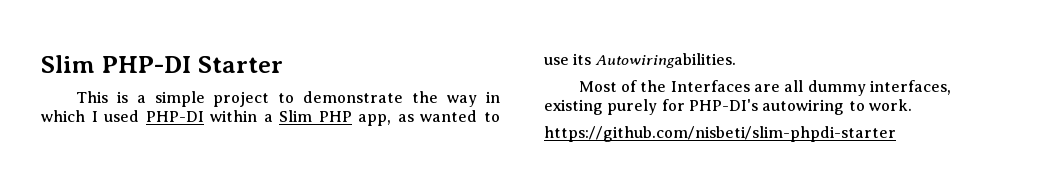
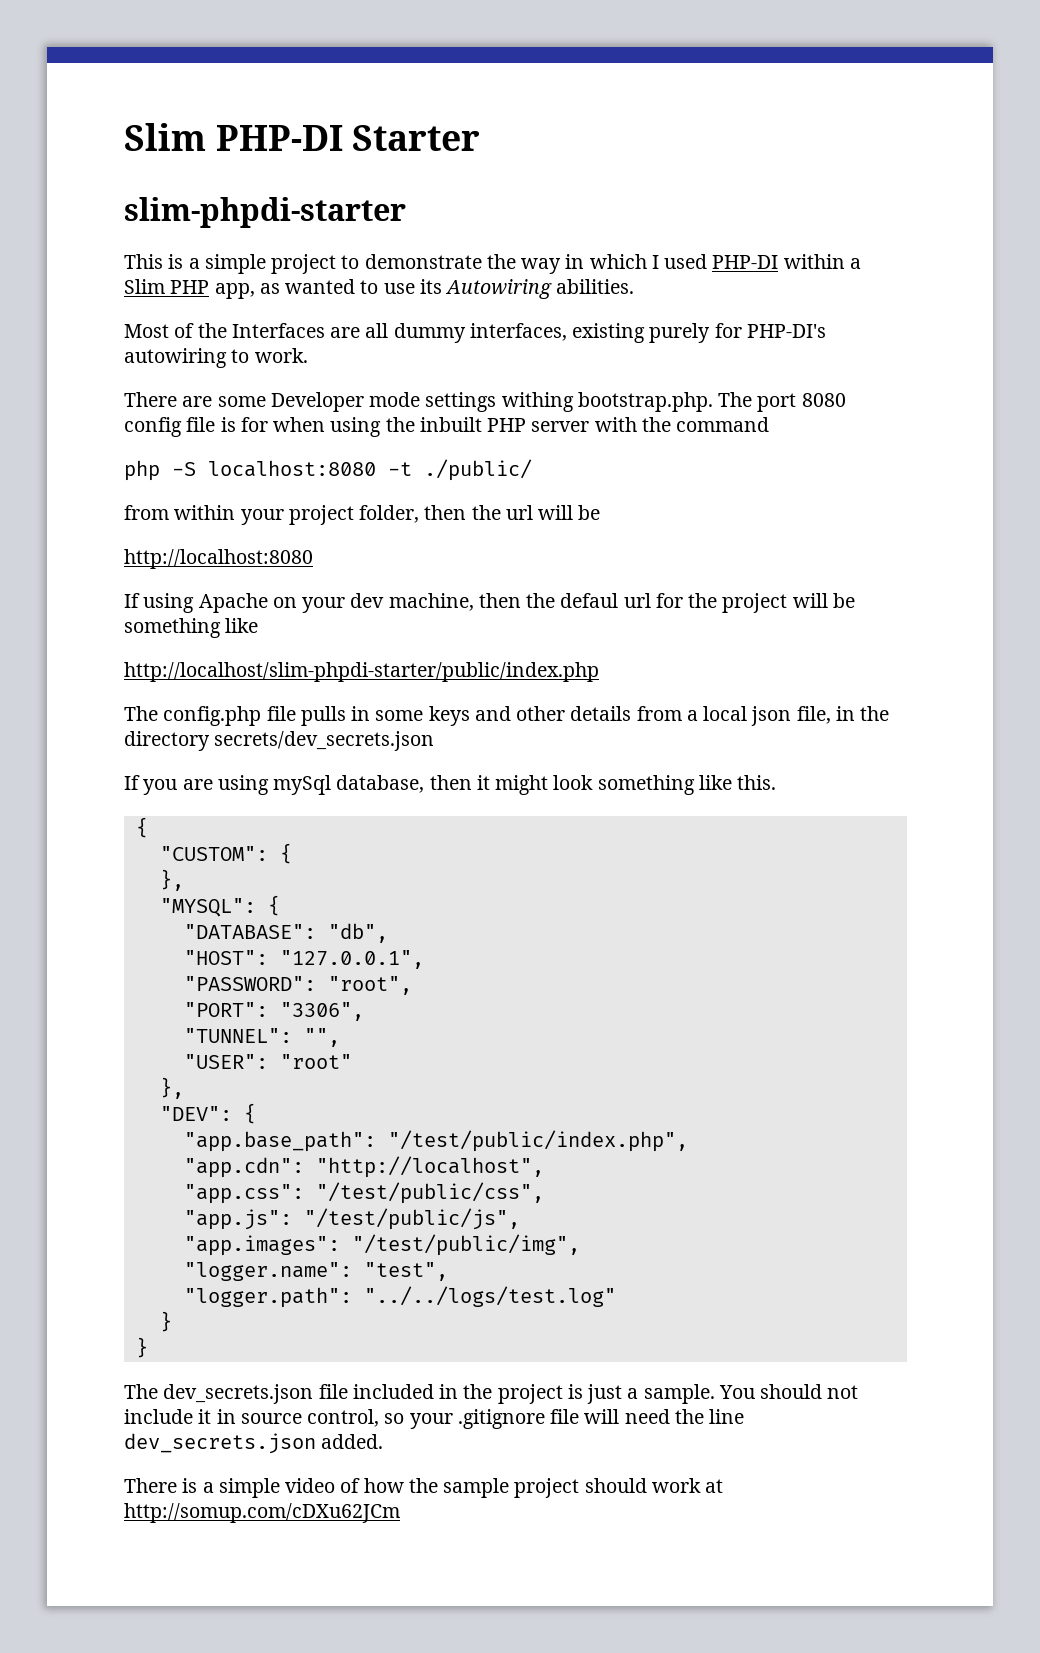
+ slim-phpdi-starter
- This is a simple project to demonstrate the way in which I used PHP-DI within a Slim PHP app, as wanted to use its Autowiringabilities.
+ This is a simple project to demonstrate the way in which I used PHP-DI within a Slim PHP app, as wanted to use its Autowiring abilities.
- https://github.com/nisbeti/slim-phpdi-starter
+ There are some Developer mode settings withing bootstrap.php. The port 8080 config file is for when using the inbuilt PHP server with the command
+ php -S localhost:8080 -t ./public/
+ from within your project folder, then the url will be
+ http://localhost:8080
+ If using Apache on your dev machine, then the defaul url for the project will be something like
+ http://localhost/slim-phpdi-starter/public/index.php
+ The config.php file pulls in some keys and other details from a local json file, in the directory secrets/dev_secrets.json
+ If you are using mySql database, then it might look something like this.
+ {
+ "CUSTOM": {
+ },
+ "MYSQL": {
+ "DATABASE": "db",
+ "HOST": "127.0.0.1",
+ "PASSWORD": "root",
+ "PORT": "3306",
+ "TUNNEL": "",
+ "USER": "root"
+ },
+ "DEV": {
+ "app.base_path": "/test/public/index.php",
+ "app.cdn": "http://localhost",
+ "app.css": "/test/public/css",
+ "app.js": "/test/public/js",
+ "app.images": "/test/public/img",
+ "logger.name": "test",
+ "logger.path": "../../logs/test.log"
+ }
+ }
+ The dev_secrets.json file included in the project is just a sample. You should not include it in source control, so your .gitignore file will need the line dev_secrets.json added.
+ There is a simple video of how the sample project should work at http://somup.com/cDXu62JCm

